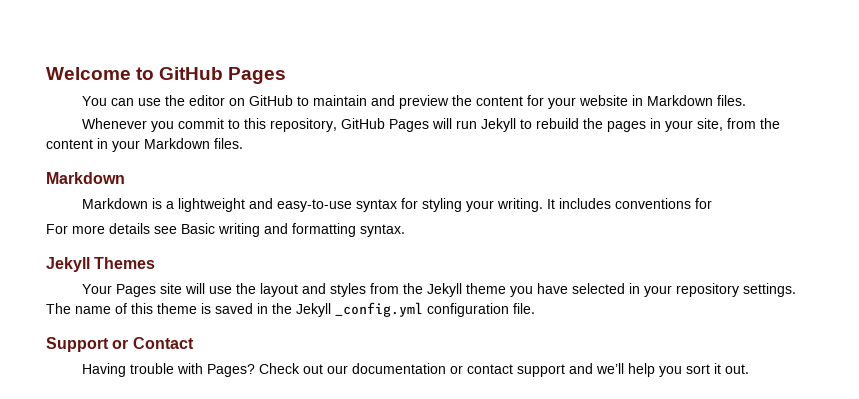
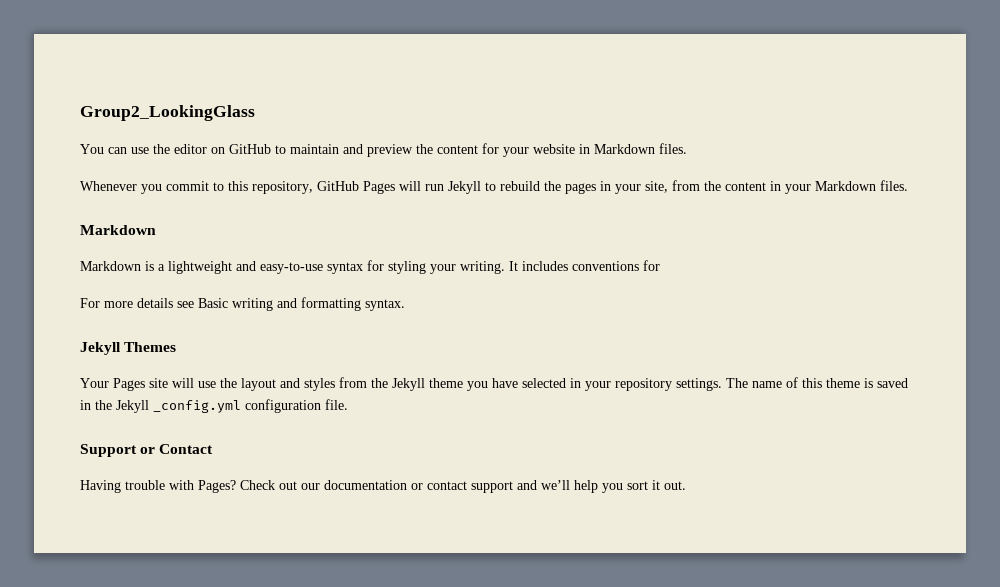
- Welcome to GitHub Pages
+ Group2_LookingGlass

